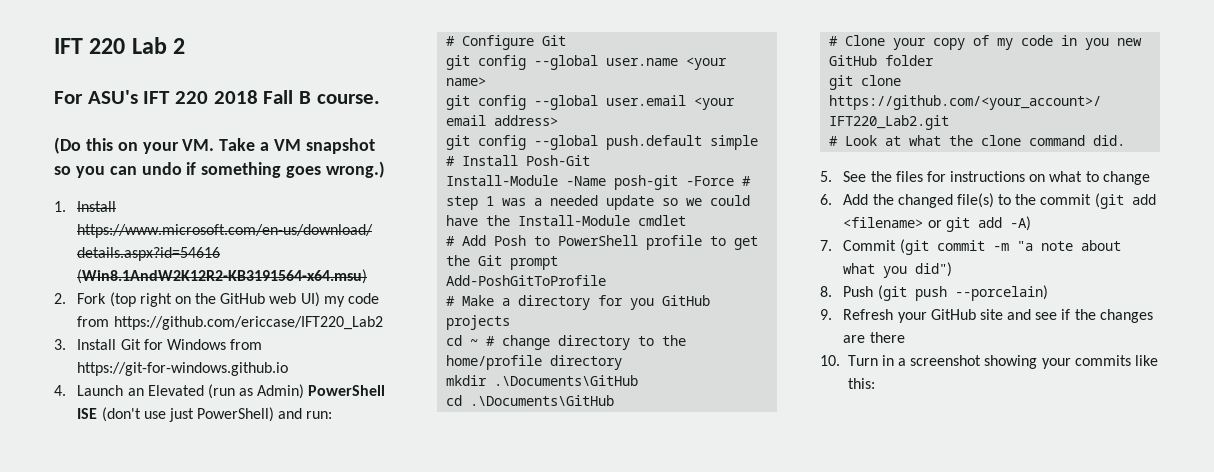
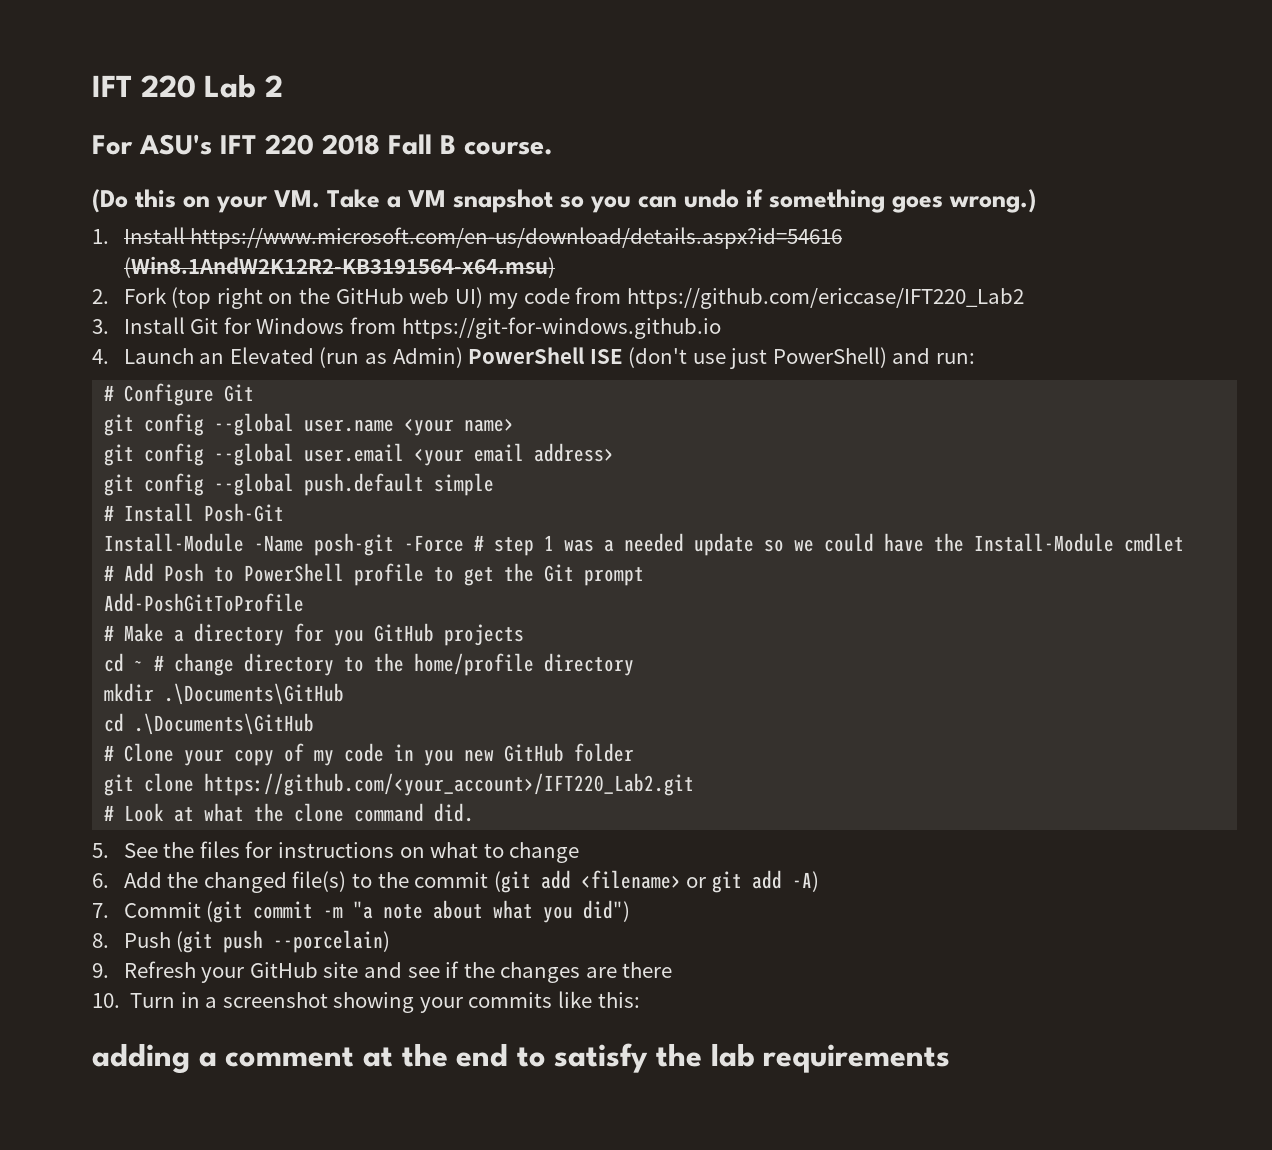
+ adding a comment at the end to satisfy the lab requirements

